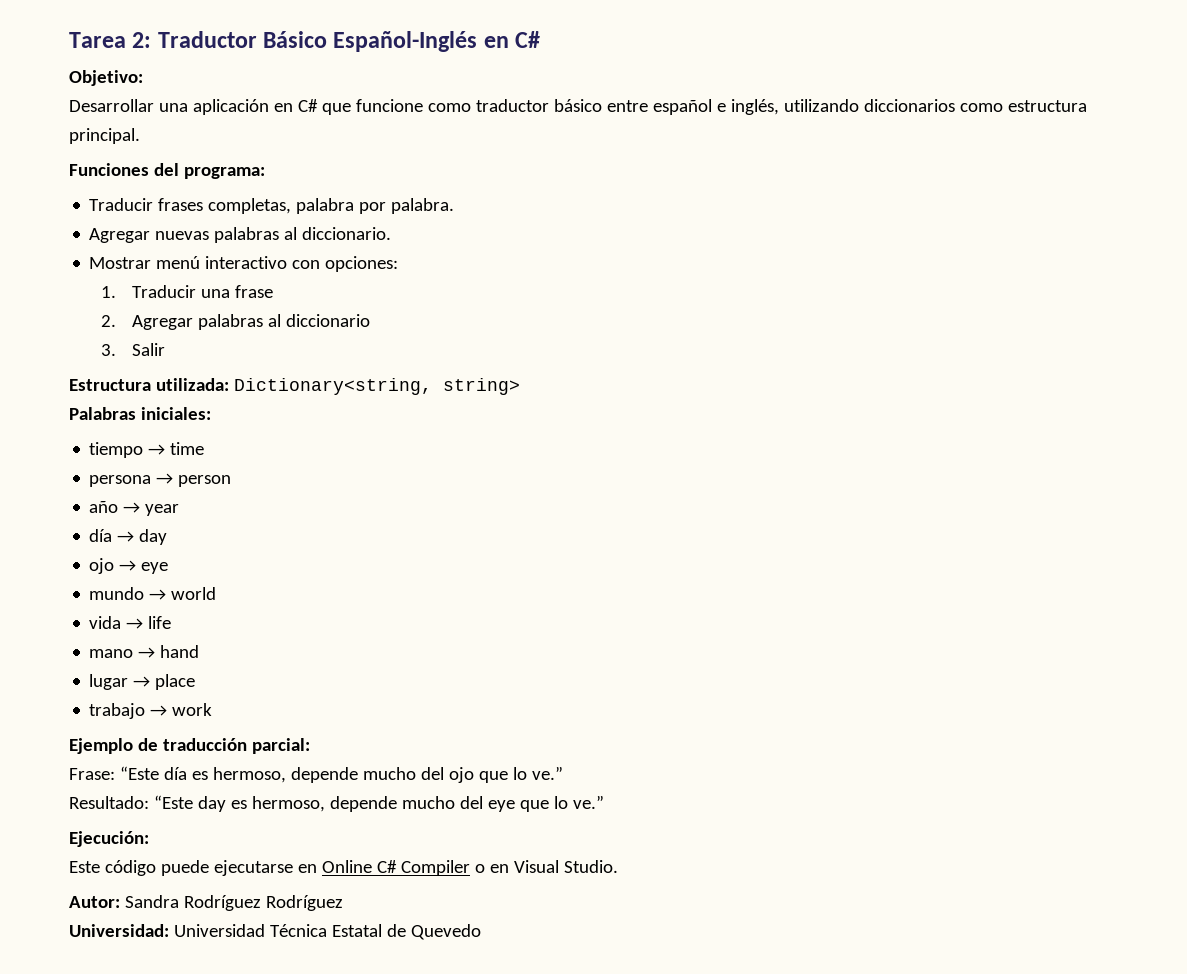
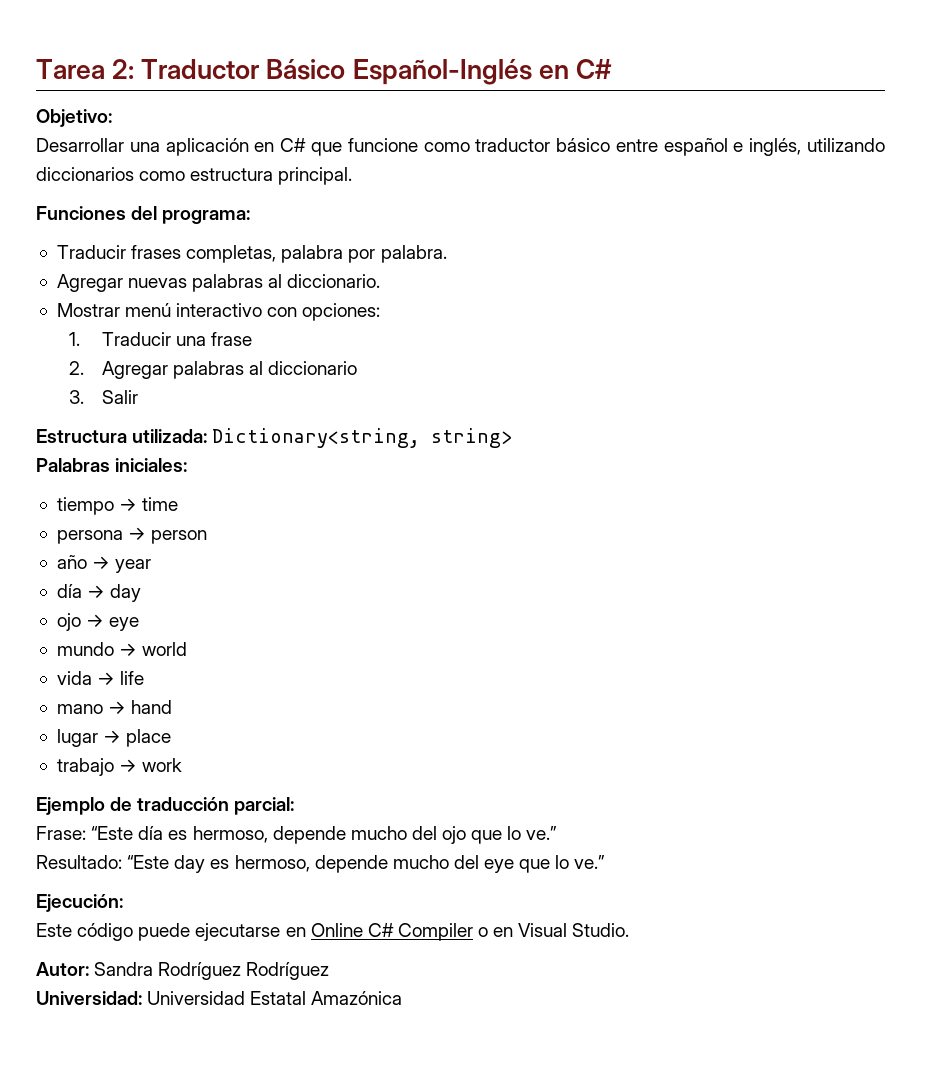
- Universidad: Universidad Técnica Estatal de Quevedo
+ Universidad: Universidad Estatal Amazónica

